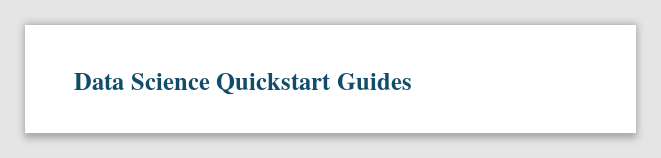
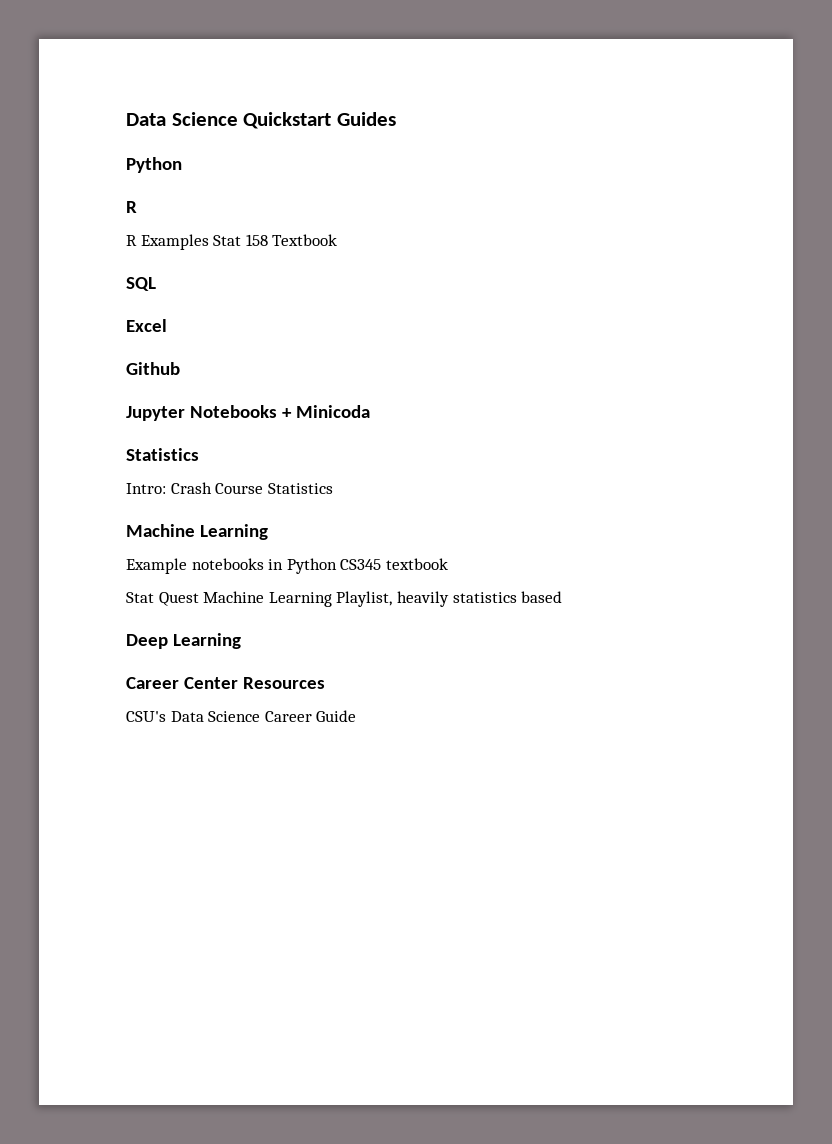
  Data Science Quickstart Guides
+ Python
+ R
+ R Examples Stat 158 Textbook
+ SQL
+ Excel
+ Github
+ Jupyter Notebooks + Minicoda
+ Statistics
+ Intro: Crash Course Statistics
+ Machine Learning
+ Example notebooks in Python CS345 textbook
+ Stat Quest Machine Learning Playlist, heavily statistics based
+ Deep Learning
+ Career Center Resources
+ CSU's Data Science Career Guide

